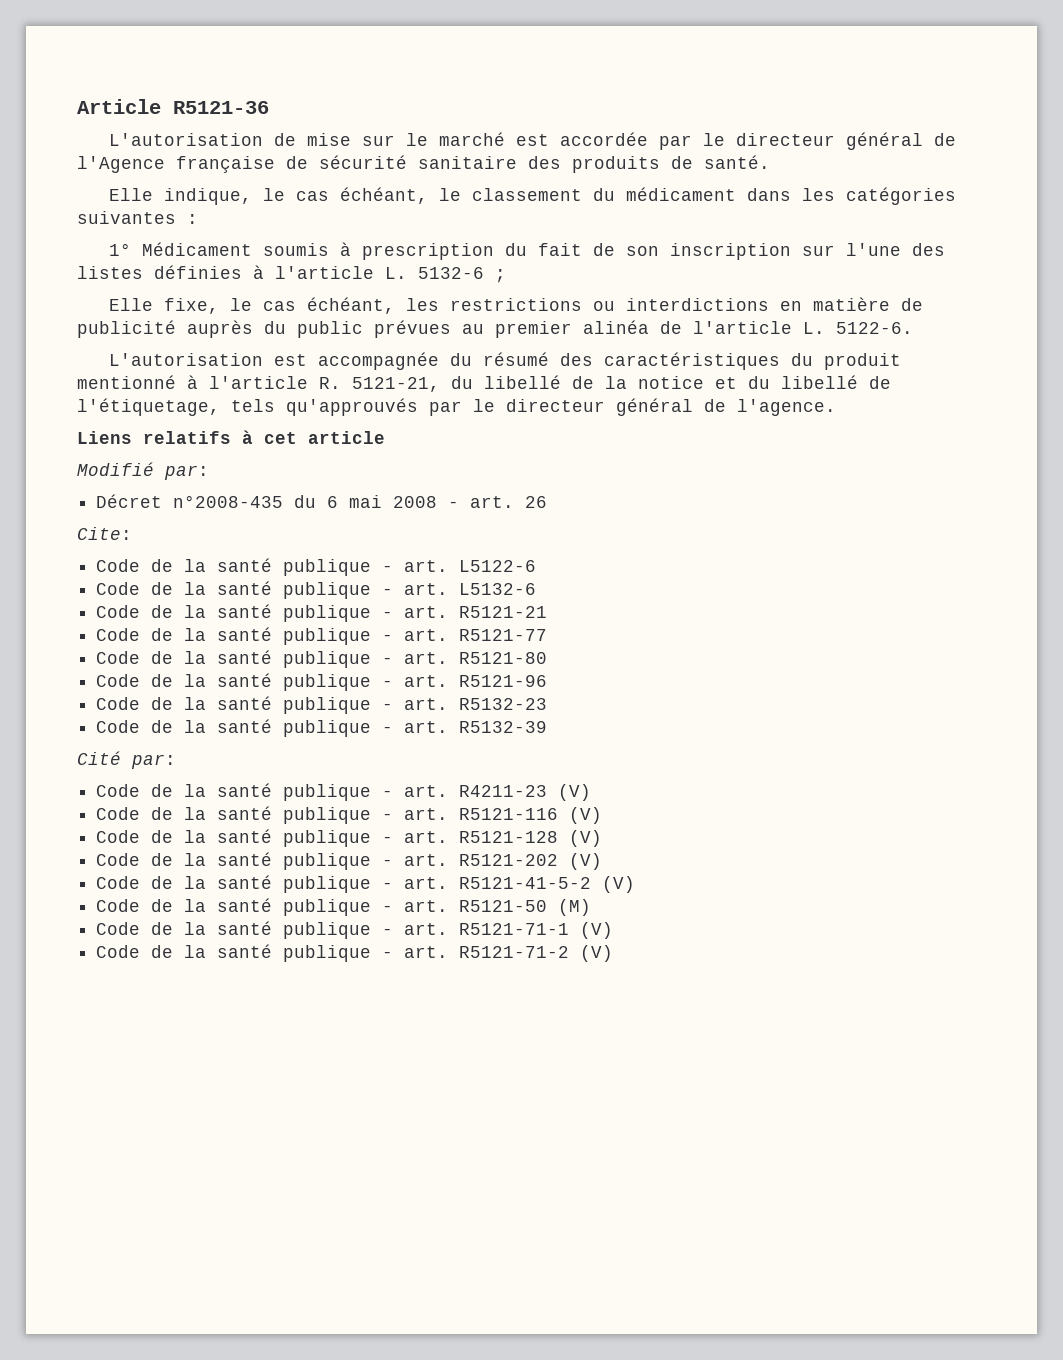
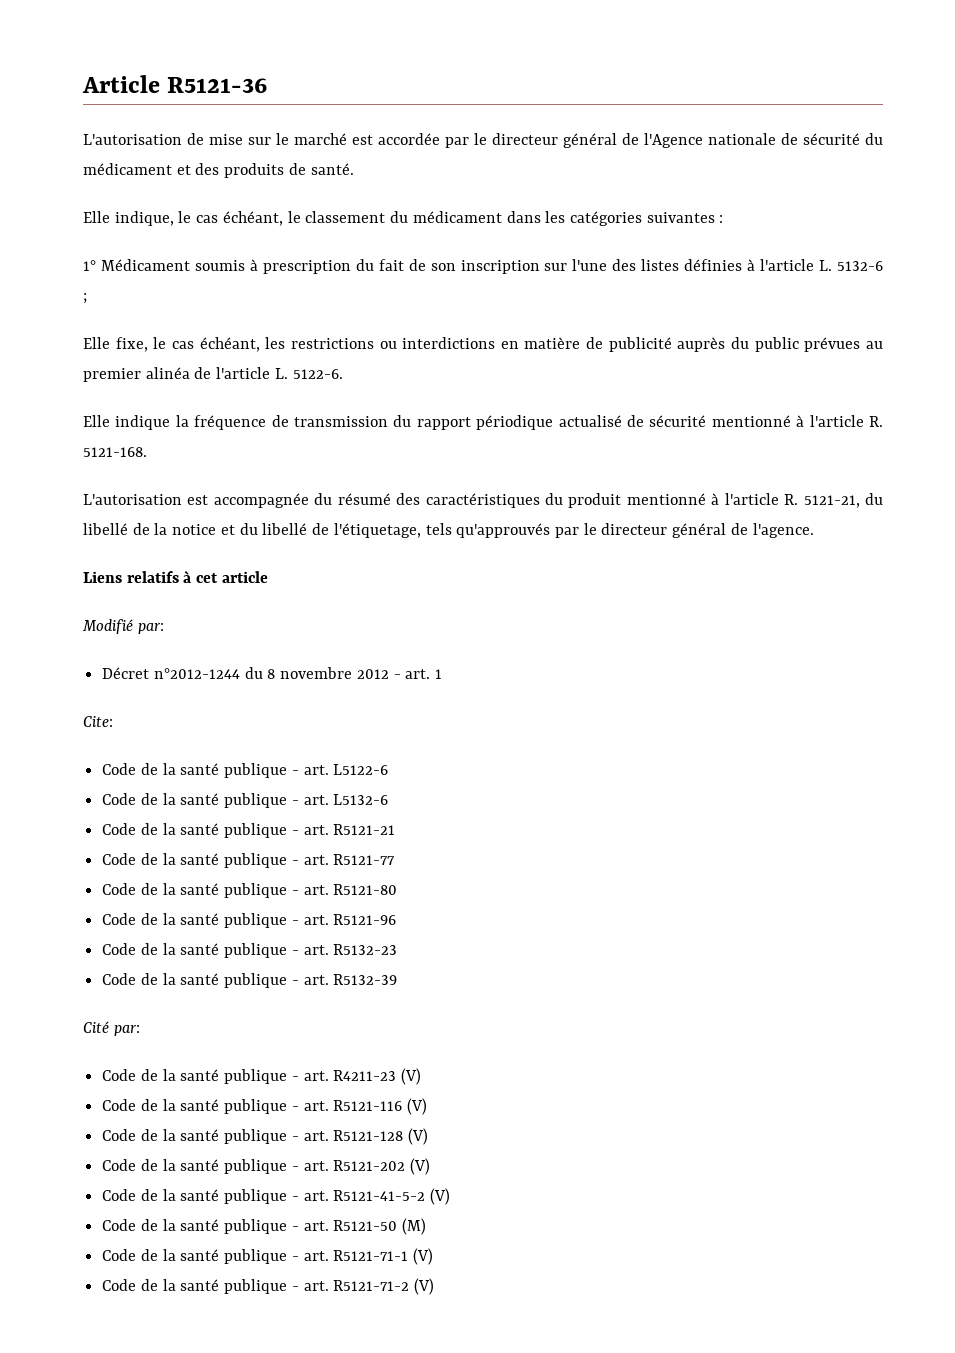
- L'autorisation de mise sur le marché est accordée par le directeur général de l'Agence française de sécurité sanitaire des produits de santé.
+ L'autorisation de mise sur le marché est accordée par le directeur général de l'Agence nationale de sécurité du médicament et des produits de santé.
+ Elle indique la fréquence de transmission du rapport périodique actualisé de sécurité mentionné à l'article R. 5121-168.
- Décret n°2008-435 du 6 mai 2008 - art. 26
+ Décret n°2012-1244 du 8 novembre 2012 - art. 1

